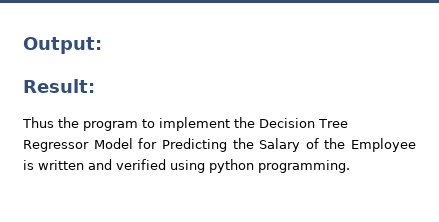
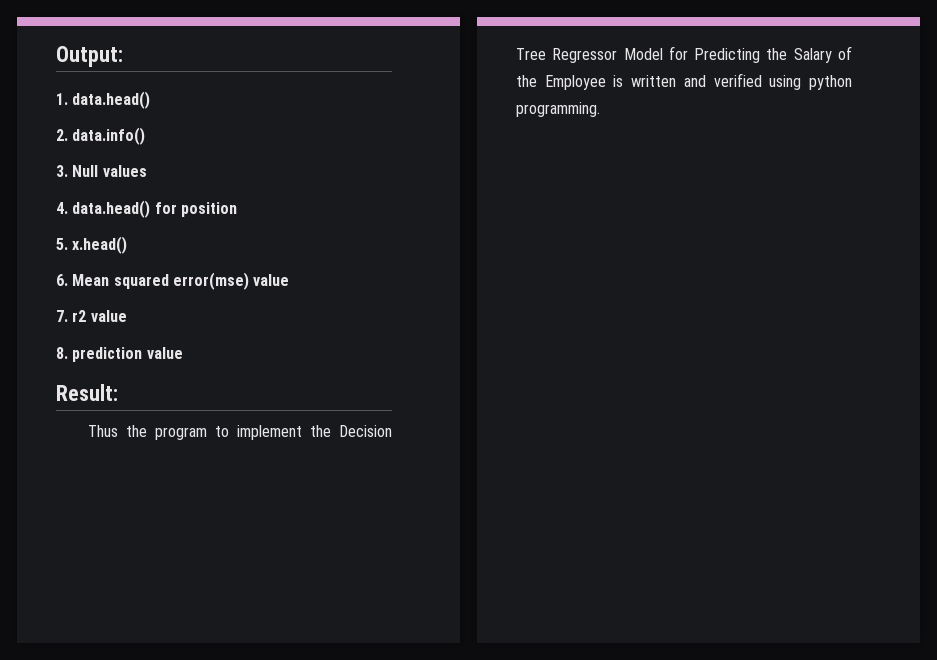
+ 1. data.head()
+ 2. data.info()
+ 3. Null values
+ 4. data.head() for position
+ 5. x.head()
+ 6. Mean squared error(mse) value
+ 7. r2 value
+ 8. prediction value

